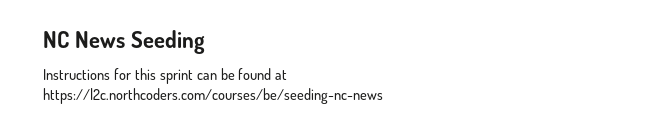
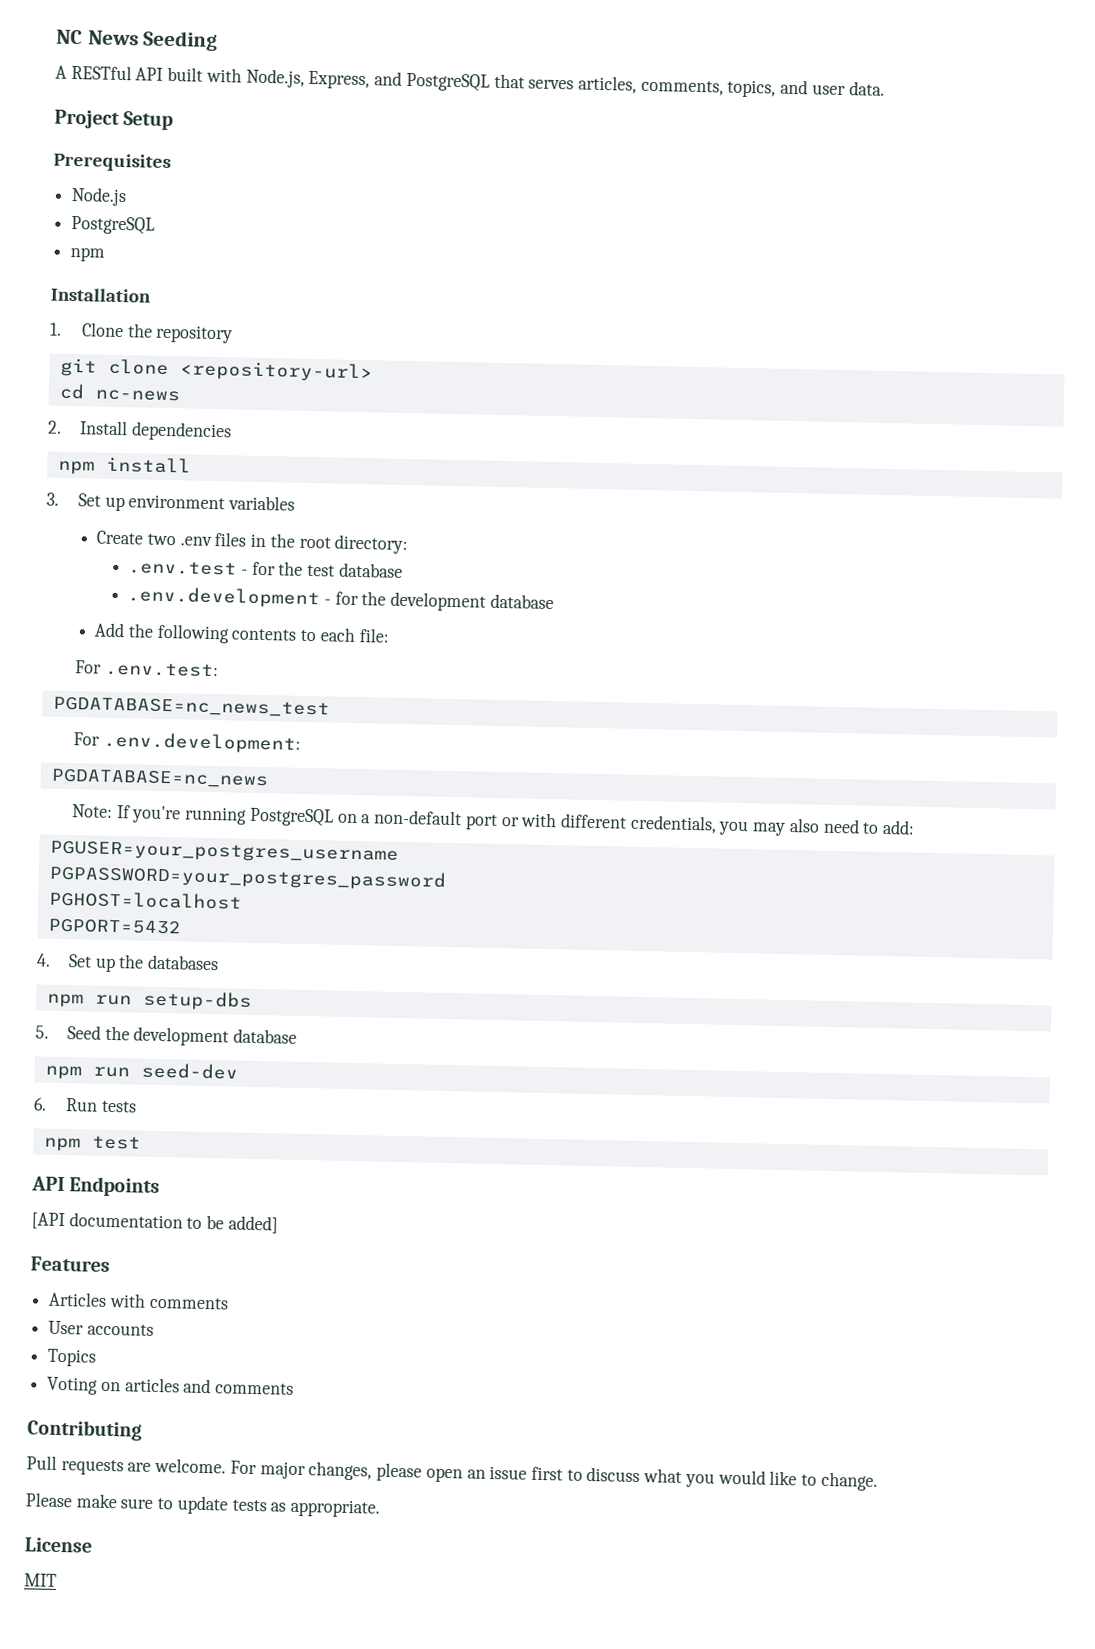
- Instructions for this sprint can be found at https://l2c.northcoders.com/courses/be/seeding-nc-news
+ A RESTful API built with Node.js, Express, and PostgreSQL that serves articles, comments, topics, and user data.
+ Project Setup
+ Prerequisites
+ Node.js
+ PostgreSQL
+ npm
+ Installation
+ 1. Clone the repository
+ git clone <repository-url>
+ cd nc-news
+ 2. Install dependencies
+ npm install
+ 3. Set up environment variables
+ Create two .env files in the root directory:
+ .env.test - for the test database
+ .env.development - for the development database
+ Add the following contents to each file:
+ For .env.test:
+ PGDATABASE=nc_news_test
+ For .env.development:
+ PGDATABASE=nc_news
+ Note: If you're running PostgreSQL on a non-default port or with different credentials, you may also need to add:
+ PGUSER=your_postgres_username
+ PGPASSWORD=your_postgres_password
+ PGHOST=localhost
+ PGPORT=5432
+ 4. Set up the databases
+ npm run setup-dbs
+ 5. Seed the development database
+ npm run seed-dev
+ 6. Run tests
+ npm test
+ API Endpoints
+ [API documentation to be added]
+ Features
+ Articles with comments
+ User accounts
+ Topics
+ Voting on articles and comments
+ Contributing
+ Pull requests are welcome. For major changes, please open an issue first to discuss what you would like to change.
+ Please make sure to update tests as appropriate.
+ License
+ MIT

